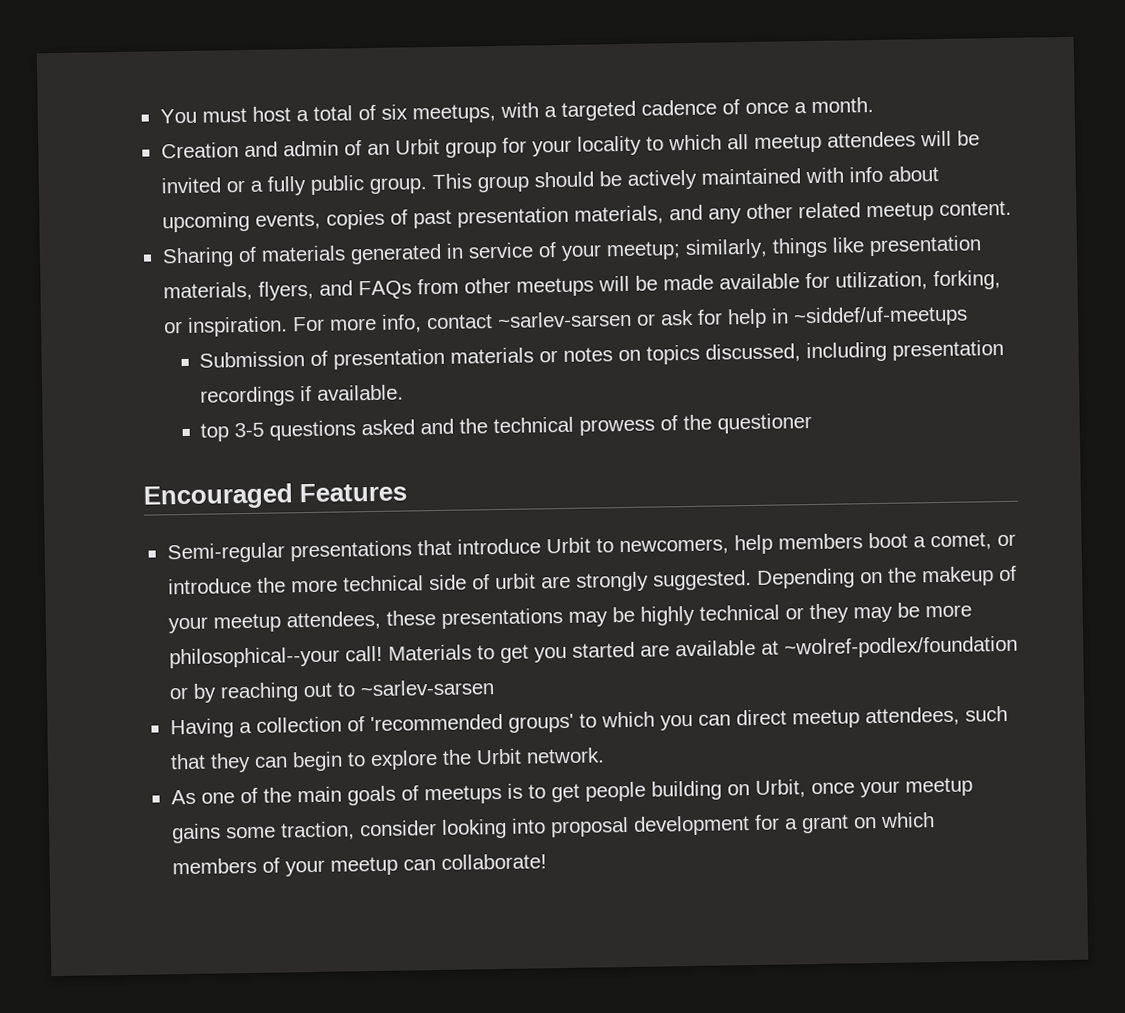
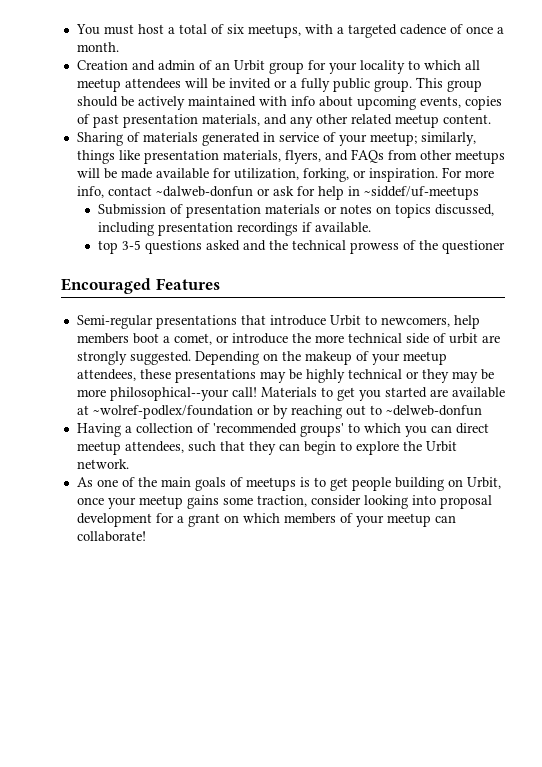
- For more info, contact ~sarlev-sarsen or ask for help in ~siddef/uf-meetups
+ For more info, contact ~dalweb-donfun or ask for help in ~siddef/uf-meetups
- Materials to get you started are available at ~wolref-podlex/foundation or by reaching out to ~sarlev-sarsen
+ Materials to get you started are available at ~wolref-podlex/foundation or by reaching out to ~delweb-donfun

